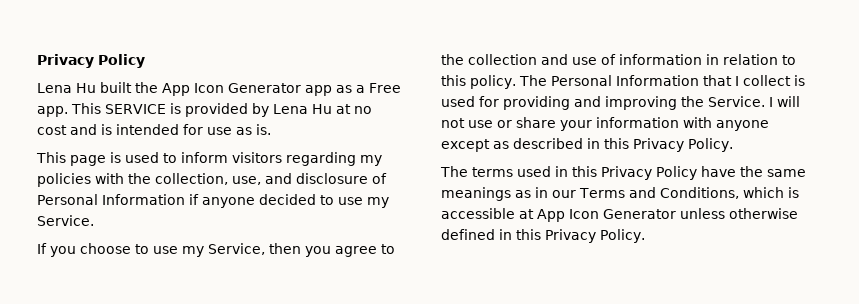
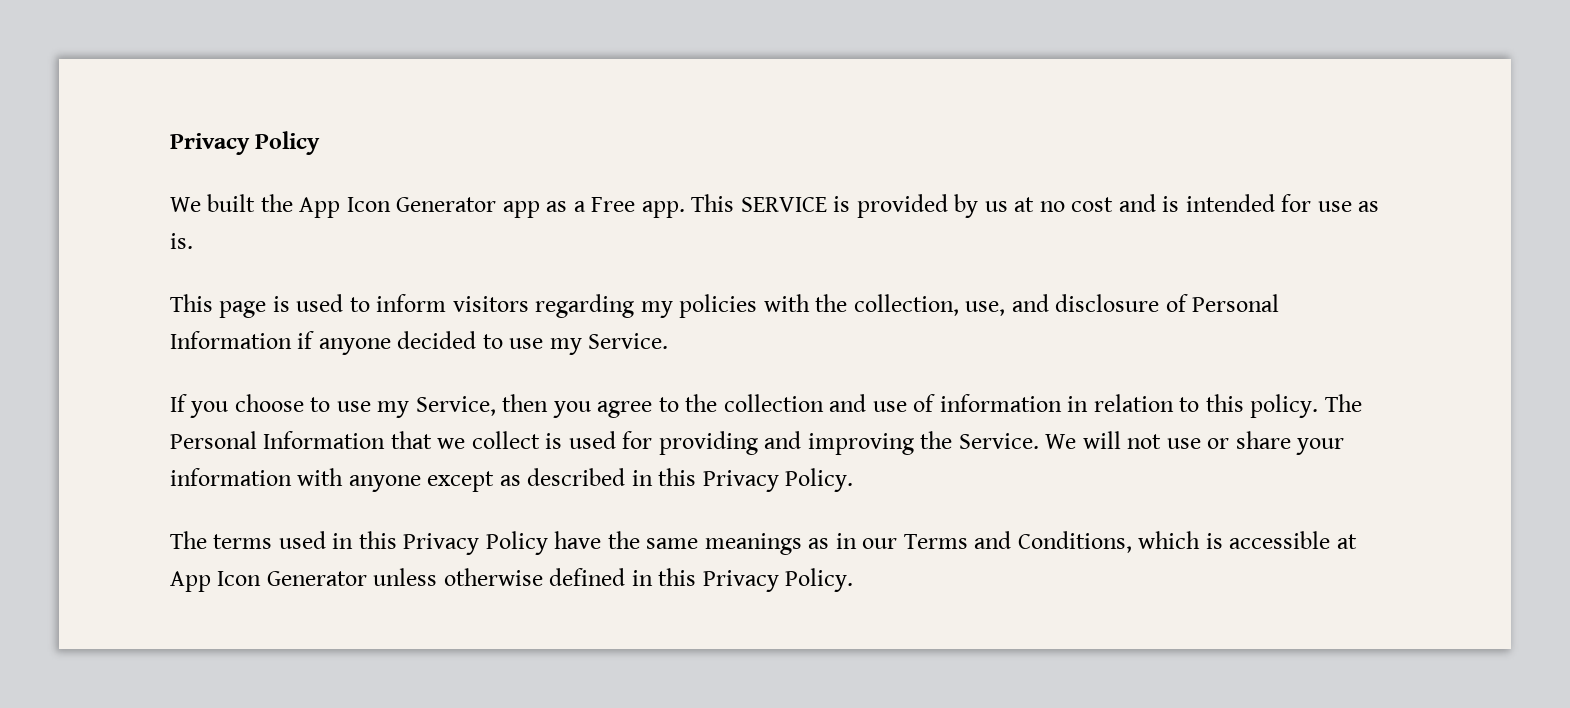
- Lena Hu built the App Icon Generator app as a Free app.
+ We built the App Icon Generator app as a Free app.
- This SERVICE is provided by Lena Hu at no cost and is intended for use as is.
+ This SERVICE is provided by us at no cost and is intended for use as is.
- The Personal Information that I collect is used for providing and improving the Service.
+ The Personal Information that we collect is used for providing and improving the Service.
- I will not use or share your information with anyone except as described in this Privacy Policy.
+ We will not use or share your information with anyone except as described in this Privacy Policy.

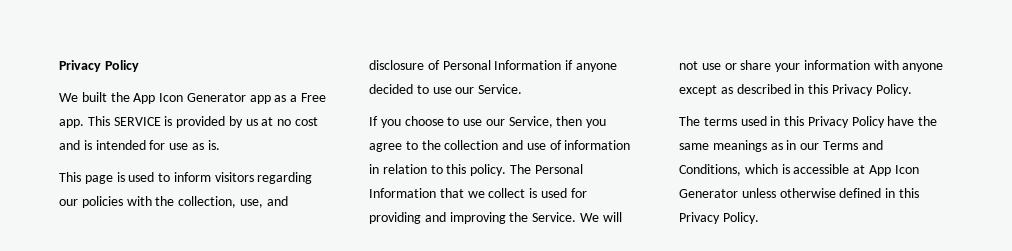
- This page is used to inform visitors regarding my policies with the collection, use, and disclosure of Personal Information if anyone decided to use my Service.
+ This page is used to inform visitors regarding our policies with the collection, use, and disclosure of Personal Information if anyone decided to use our Service.
- If you choose to use my Service, then you agree to the collection and use of information in relation to this policy.
+ If you choose to use our Service, then you agree to the collection and use of information in relation to this policy.

